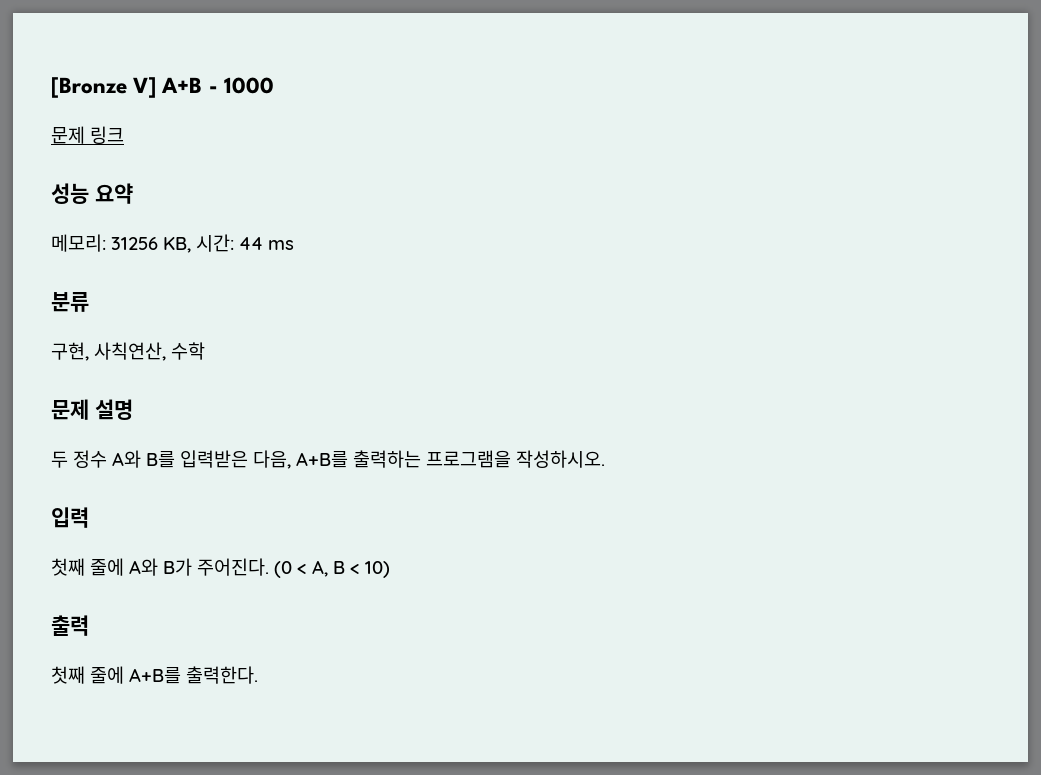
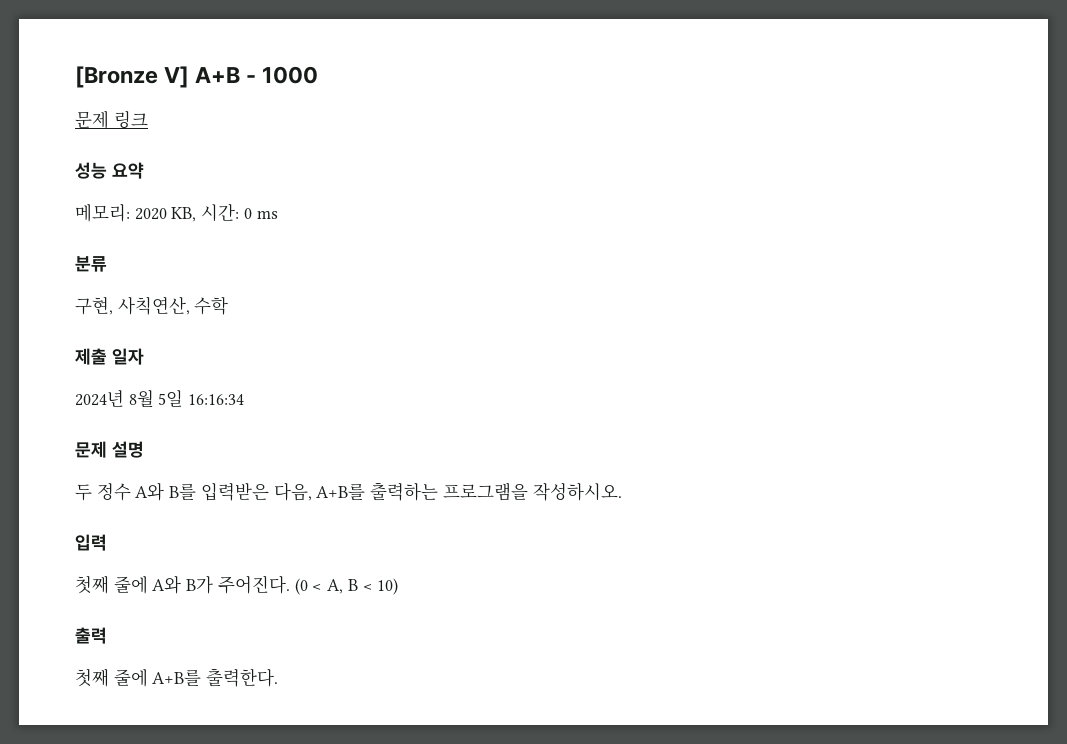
- 메모리: 31256 KB, 시간: 44 ms
+ 메모리: 2020 KB, 시간: 0 ms
+ 제출 일자
+ 2024년 8월 5일 16:16:34

